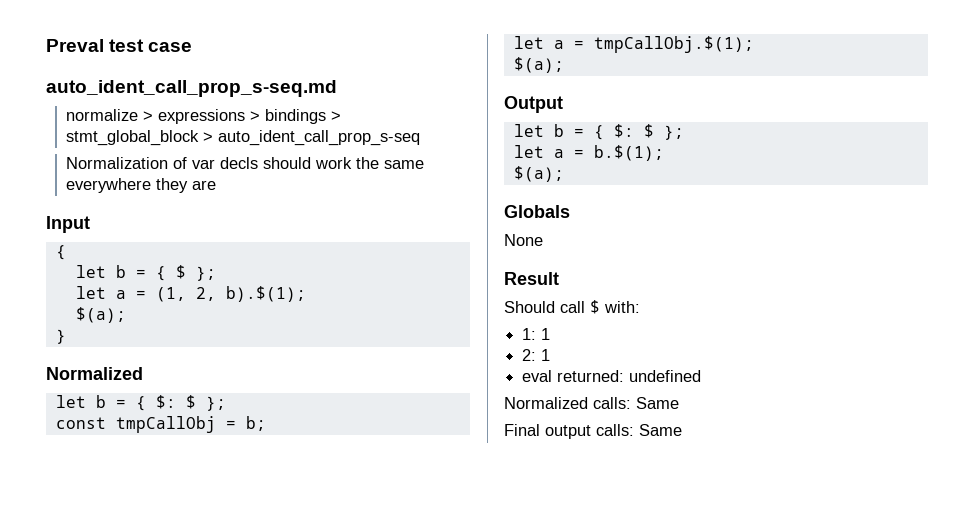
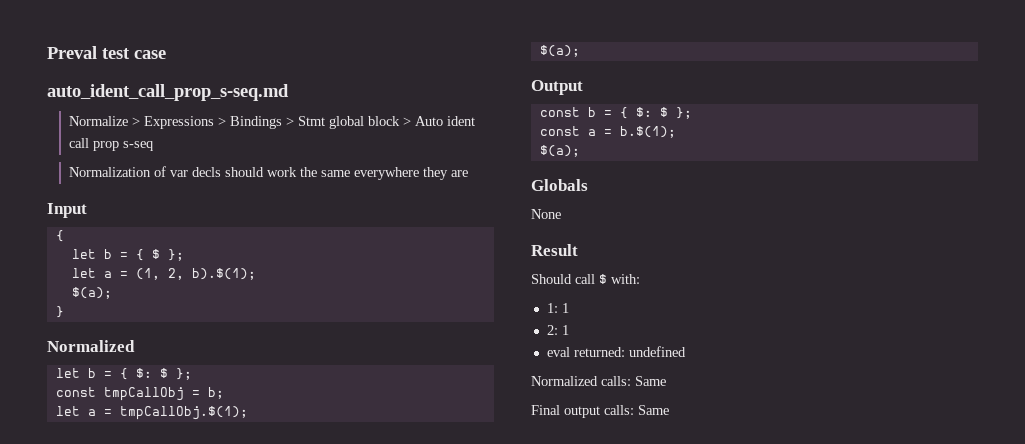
- normalize > expressions > bindings > stmt_global_block > auto_ident_call_prop_s-seq
+ Normalize > Expressions > Bindings > Stmt global block > Auto ident call prop s-seq
  Output
- let b = { $: $ };
- let a = b.$(1);
+ const b = { $: $ };
+ const a = b.$(1);

